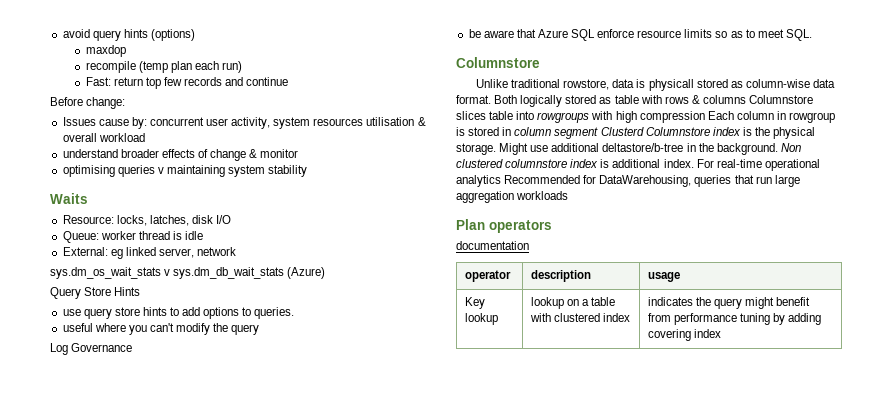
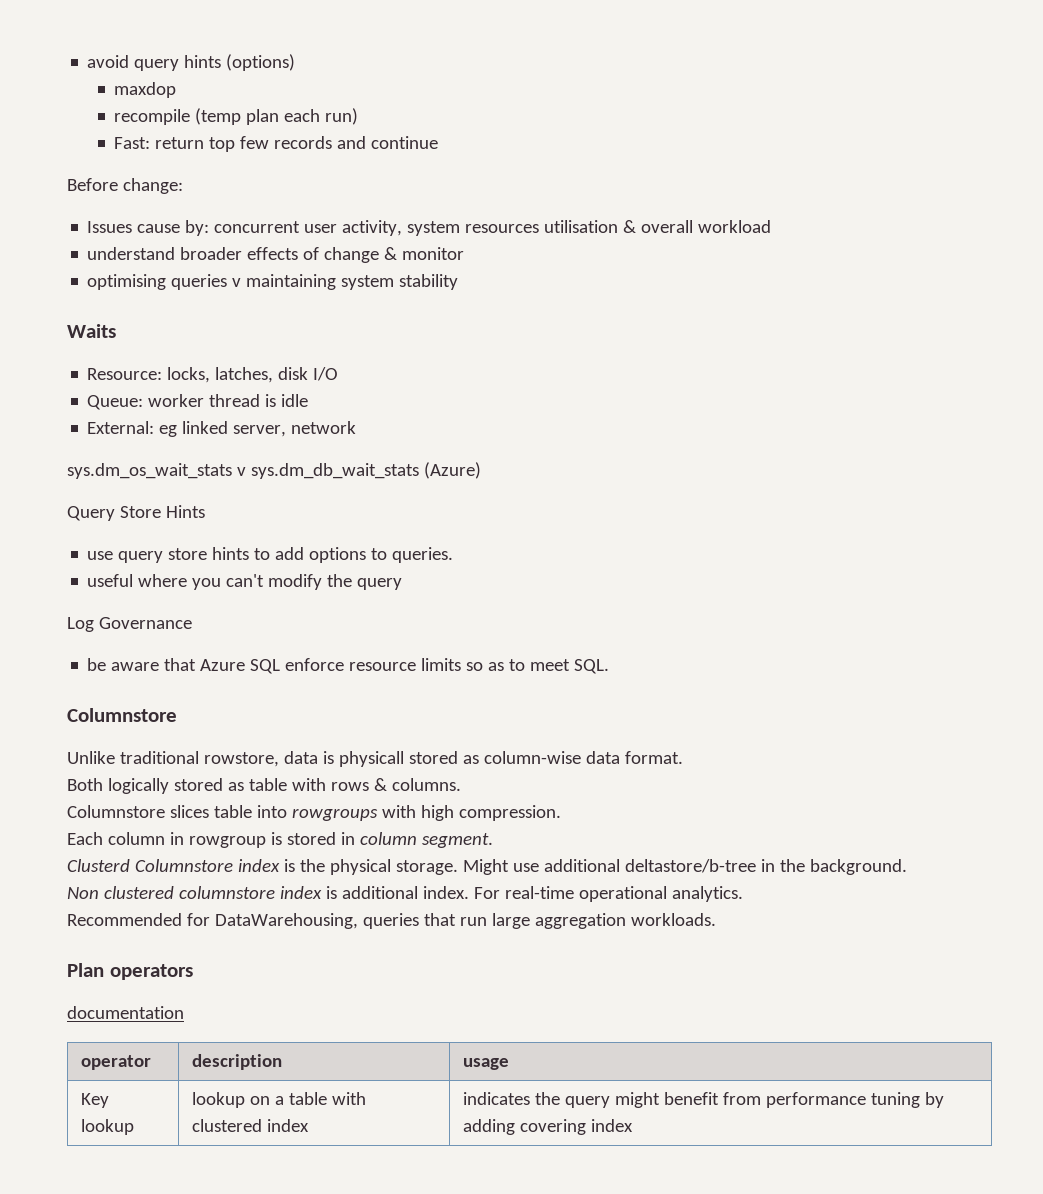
- Unlike traditional rowstore, data is physicall stored as column-wise data format. Both logically stored as table with rows & columns Columnstore slices table into rowgroups with high compression Each column in rowgroup is stored in column segment Clusterd Columnstore index is the physical storage.
+ Unlike traditional rowstore, data is physicall stored as column-wise data format.
+ Both logically stored as table with rows & columns.
+ Columnstore slices table into rowgroups with high compression.
+ Each column in rowgroup is stored in column segment.
+ Clusterd Columnstore index is the physical storage.
- Might use additional deltastore/b-tree in the background. Non clustered columnstore index is additional index.
+ Might use additional deltastore/b-tree in the background.
+ Non clustered columnstore index is additional index.
- For real-time operational analytics Recommended for DataWarehousing, queries that run large aggregation workloads
+ For real-time operational analytics.
+ Recommended for DataWarehousing, queries that run large aggregation workloads.

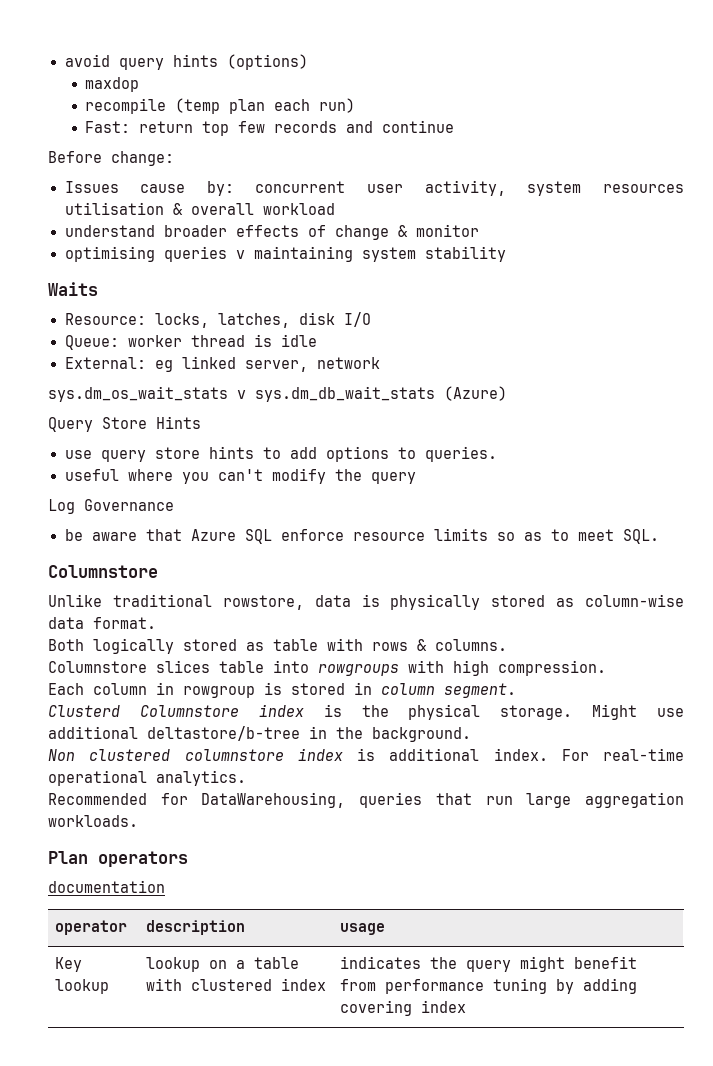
- Unlike traditional rowstore, data is physicall stored as column-wise data format.
+ Unlike traditional rowstore, data is physically stored as column-wise data format.

